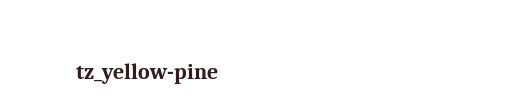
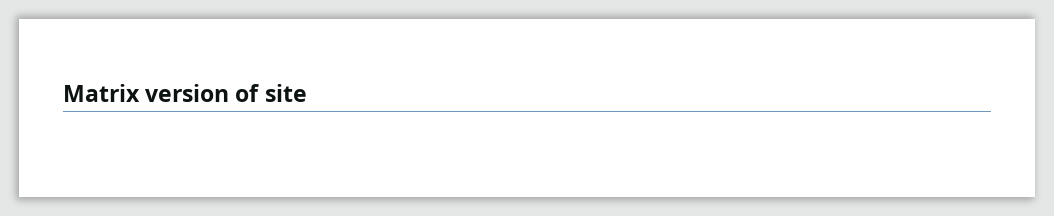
- tz_yellow-pine
+ Matrix version of site

